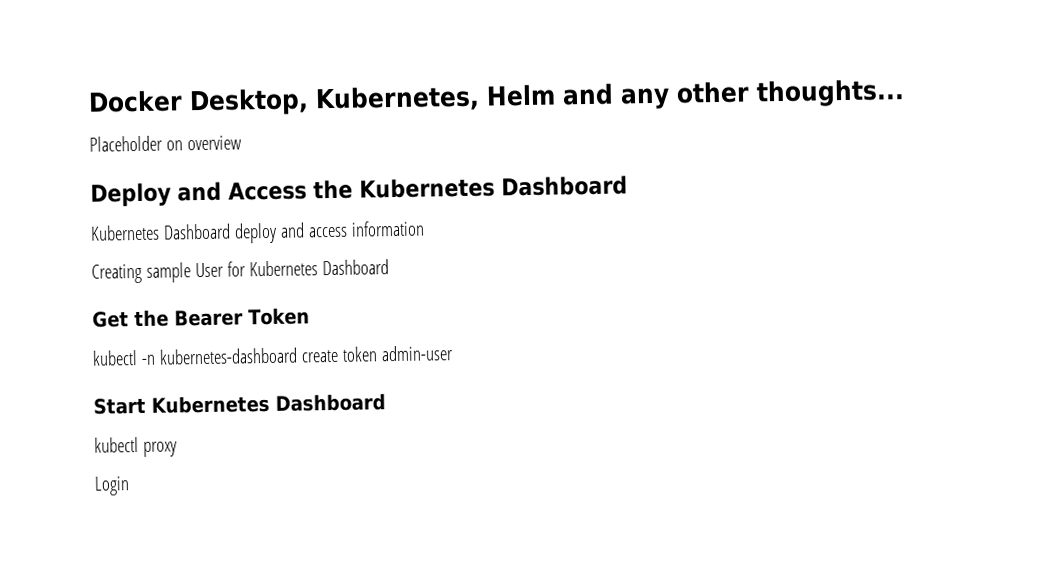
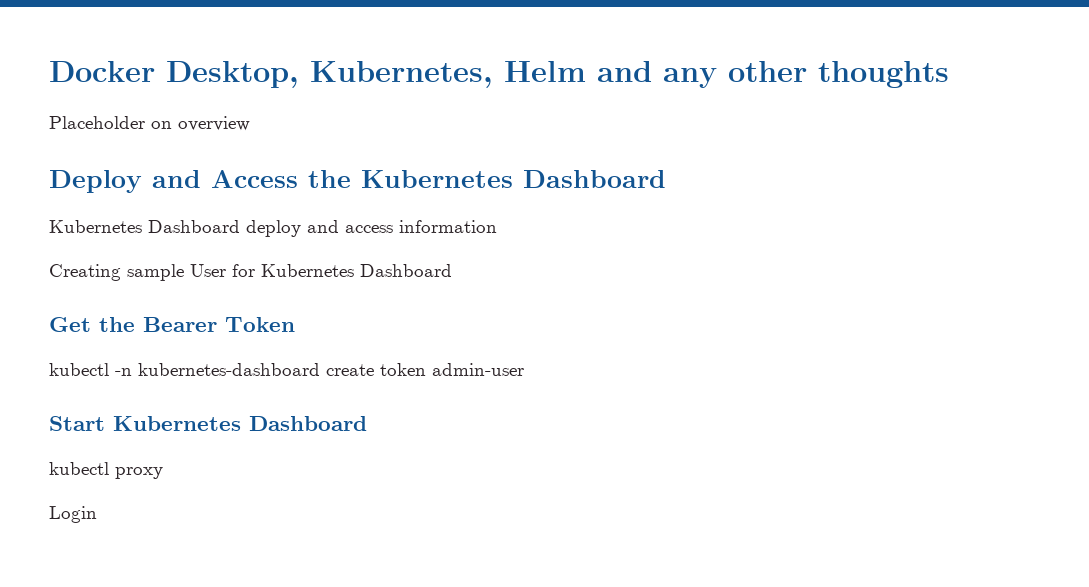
- Docker Desktop, Kubernetes, Helm and any other thoughts...
+ Docker Desktop, Kubernetes, Helm and any other thoughts

